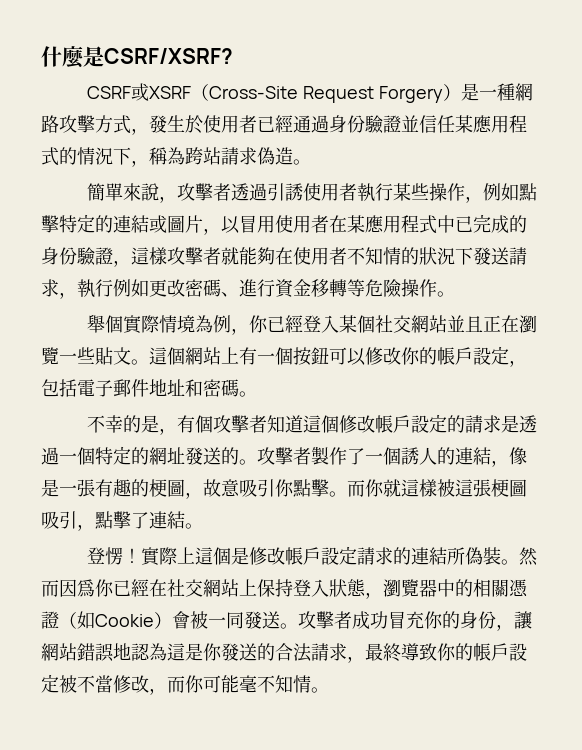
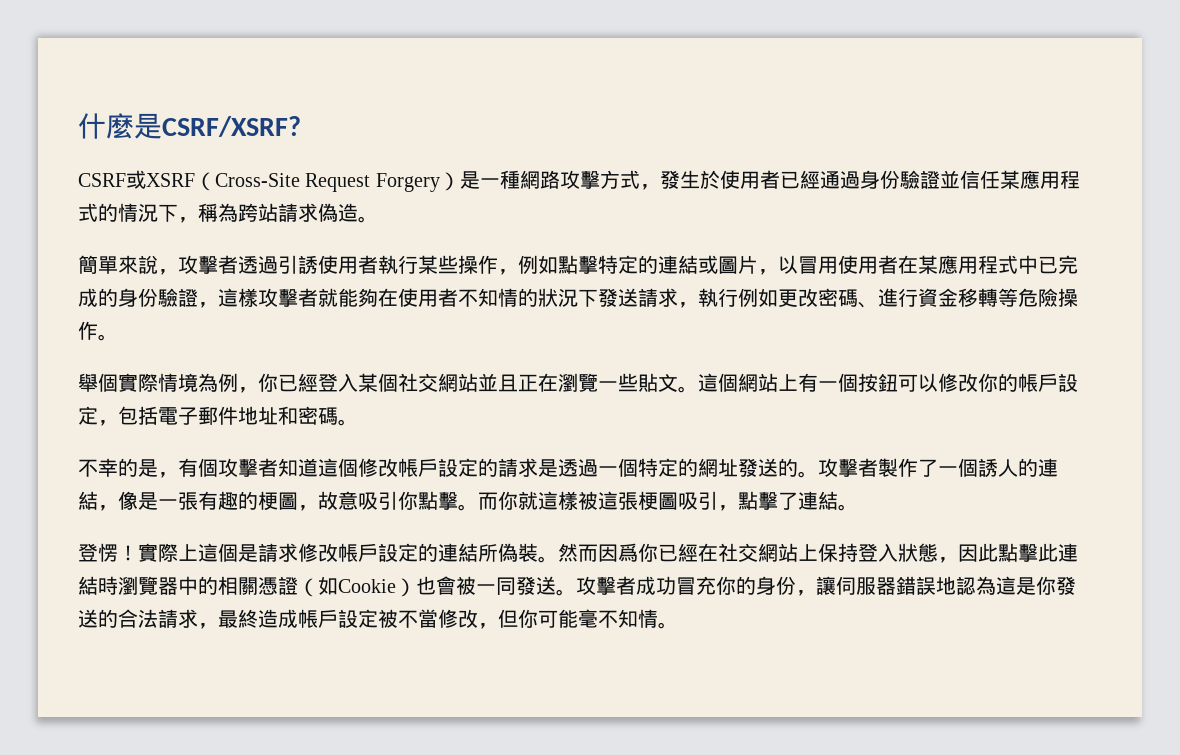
- 實際上這個是修改帳戶設定請求的連結所偽裝。
+ 實際上這個是請求修改帳戶設定的連結所偽裝。
- 然而因爲你已經在社交網站上保持登入狀態，瀏覽器中的相關憑證（如Cookie）會被一同發送。
+ 然而因爲你已經在社交網站上保持登入狀態，因此點擊此連結時瀏覽器中的相關憑證（如Cookie）也會被一同發送。
- 攻擊者成功冒充你的身份，讓網站錯誤地認為這是你發送的合法請求，最終導致你的帳戶設定被不當修改，而你可能毫不知情。
+ 攻擊者成功冒充你的身份，讓伺服器錯誤地認為這是你發送的合法請求，最終造成帳戶設定被不當修改，但你可能毫不知情。

